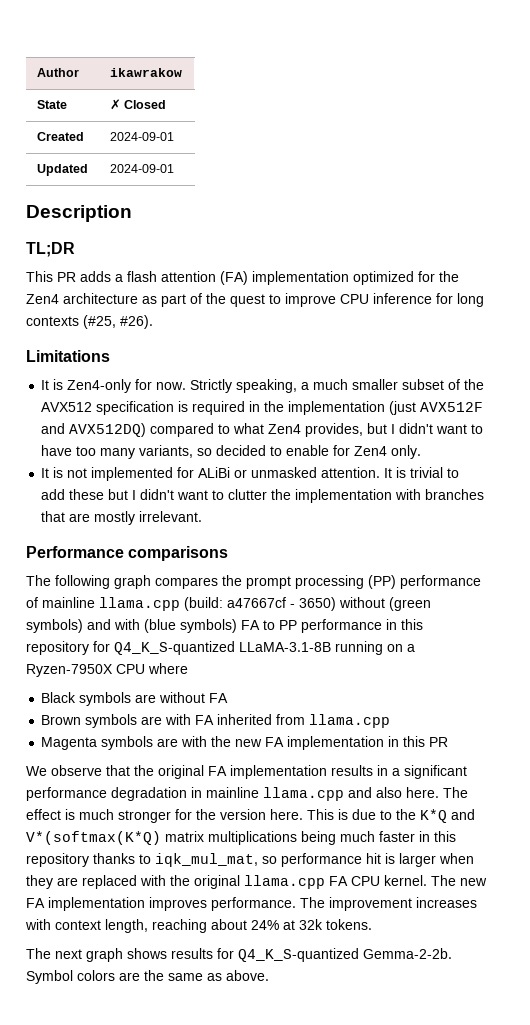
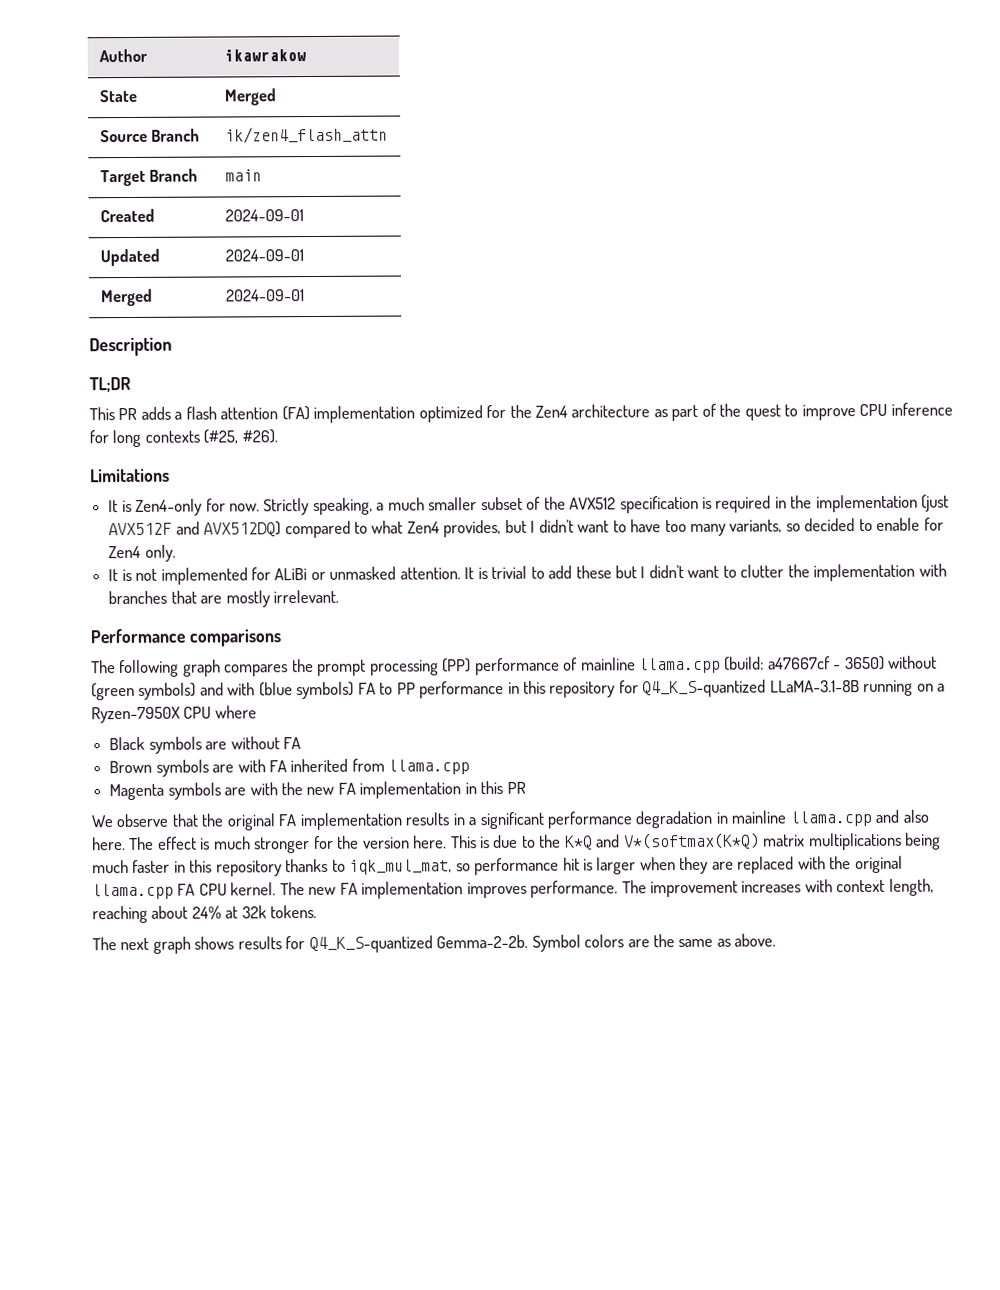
- State | ✗ Closed
+ State | Merged
+ Source Branch | ik/zen4_flash_attn
+ Target Branch | main
+ Merged | 2024-09-01

